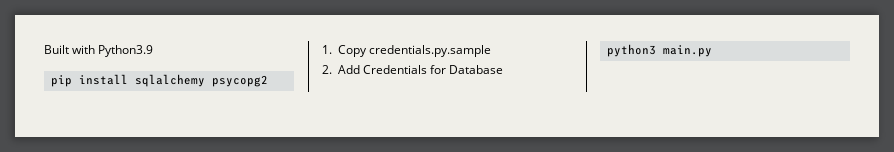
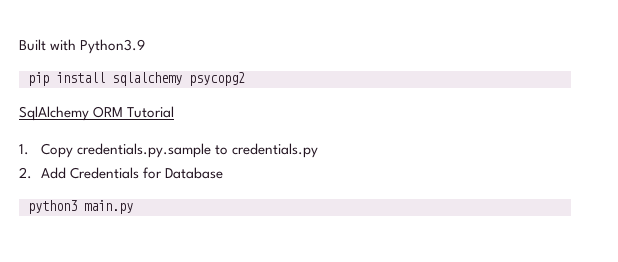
+ SqlAlchemy ORM Tutorial
- 1. Copy credentials.py.sample
+ 1. Copy credentials.py.sample to credentials.py

